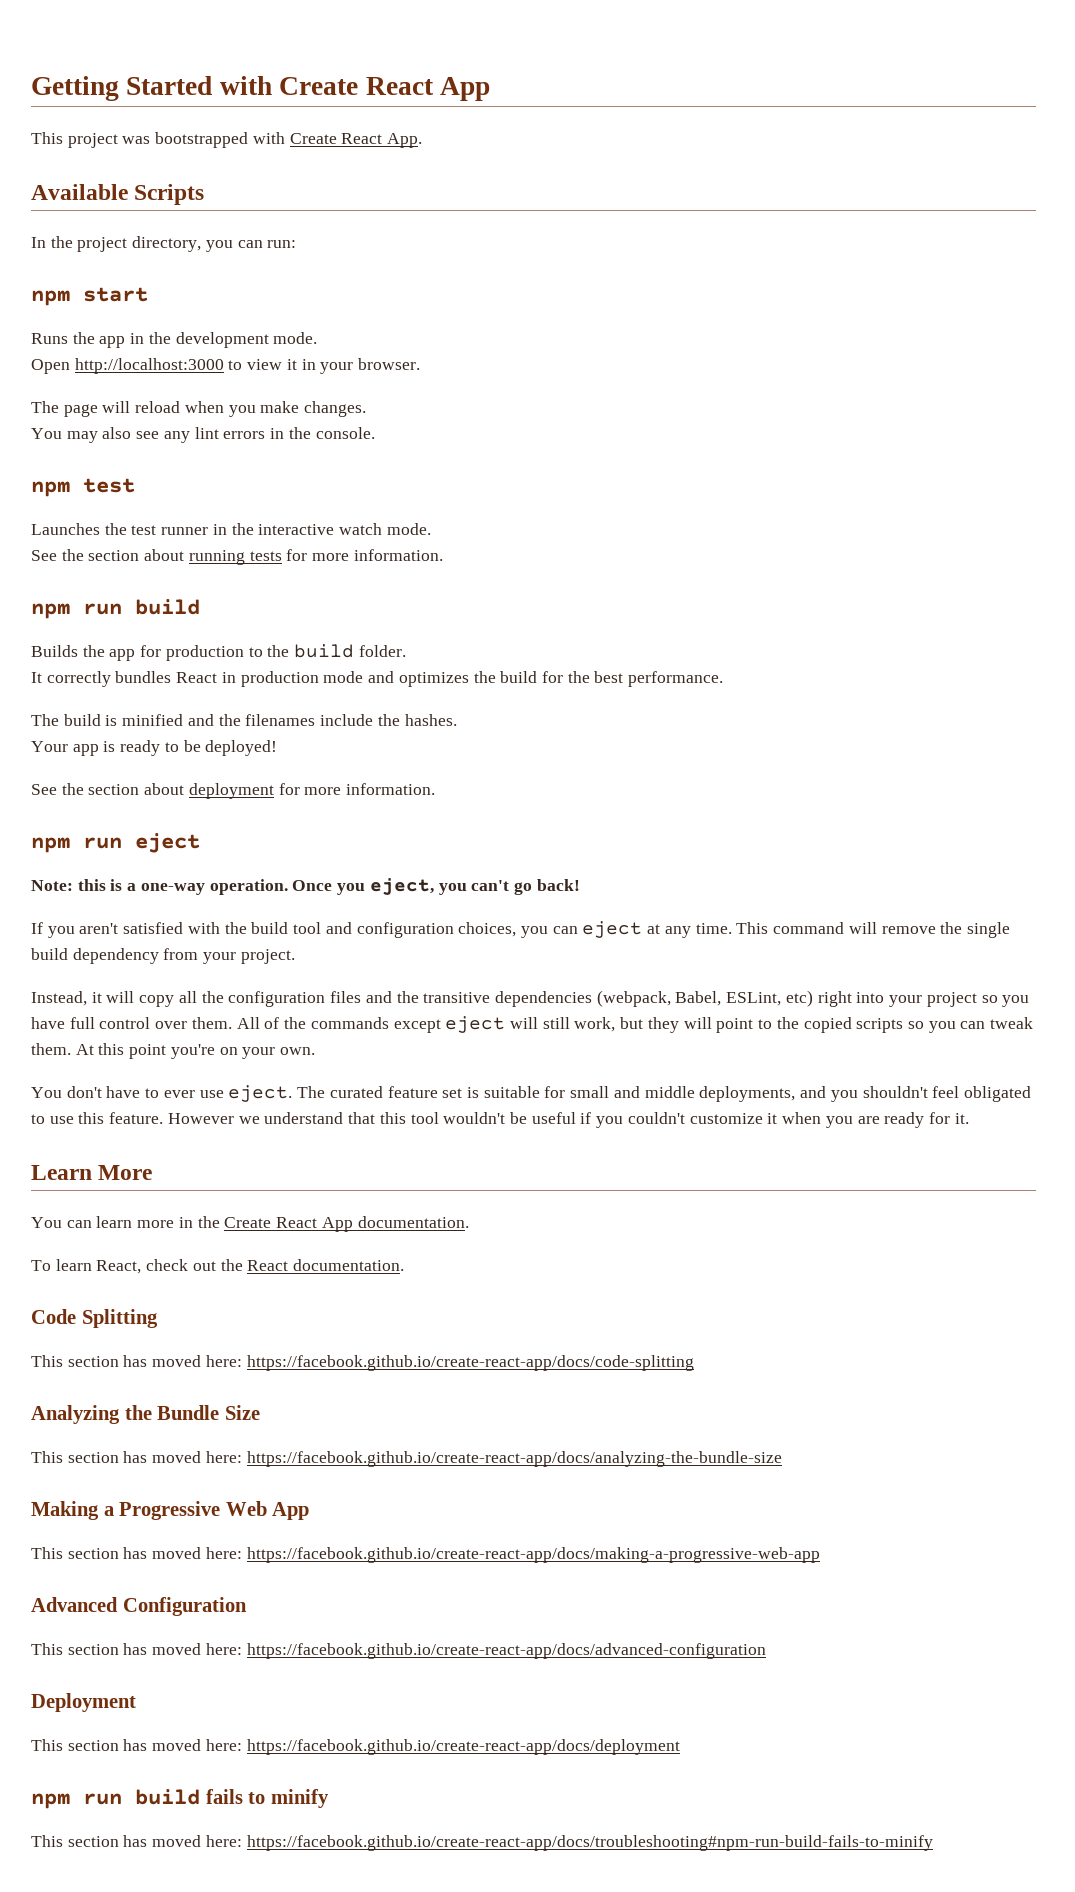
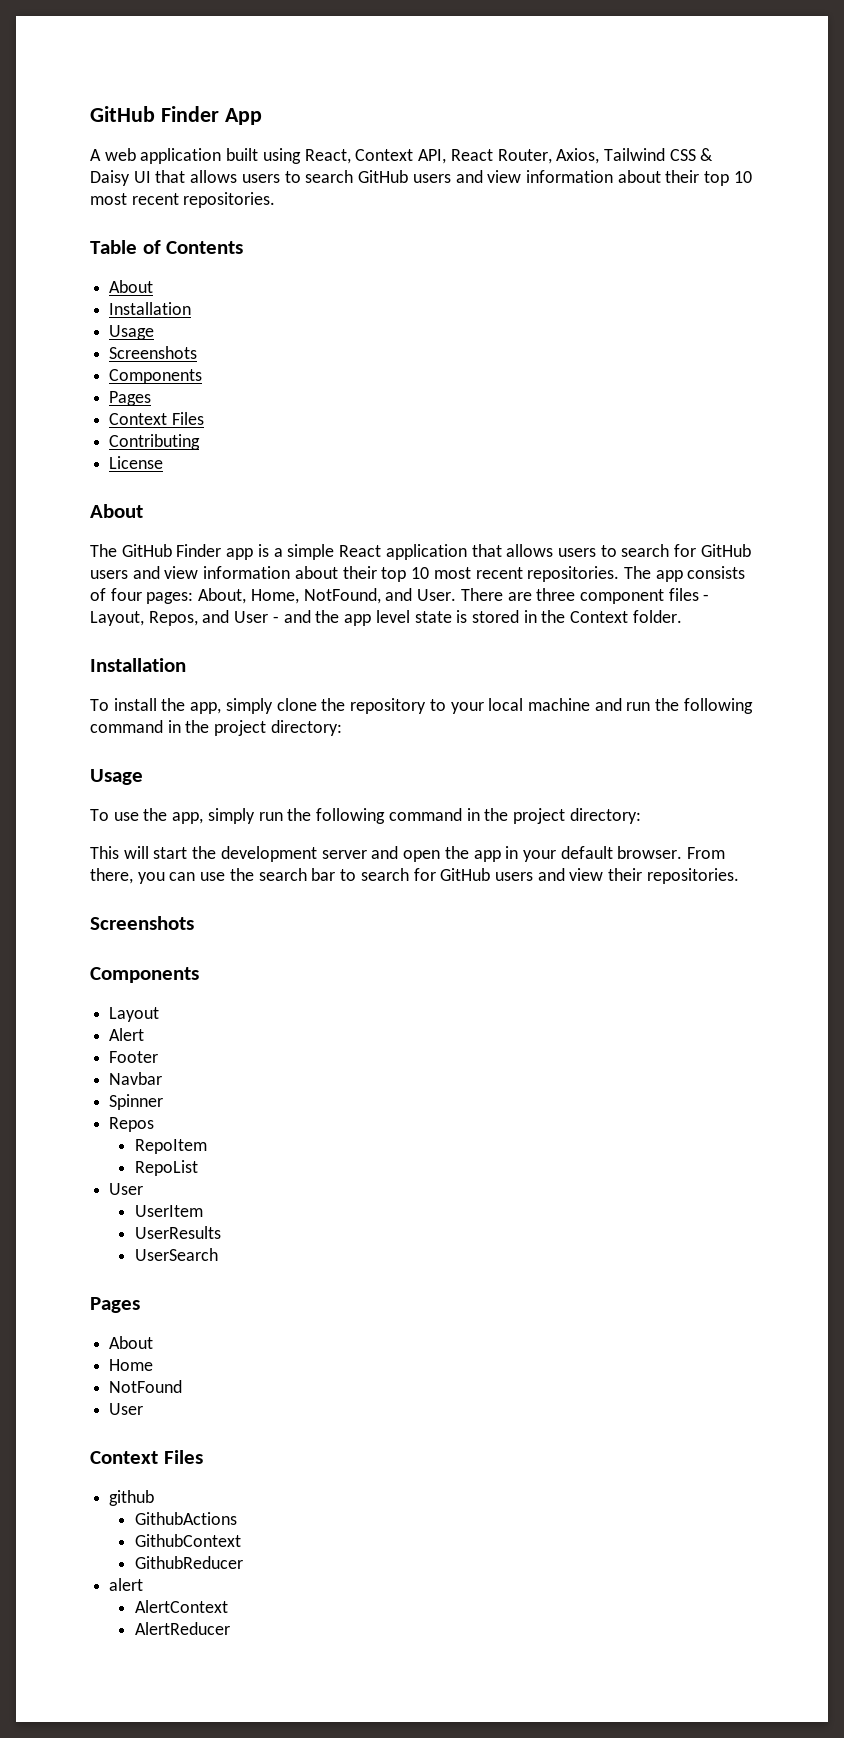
- Getting Started with Create React App
- This project was bootstrapped with Create React App.
- Available Scripts
- In the project directory, you can run:
- npm start
- Runs the app in the development mode.
- Open http://localhost:3000 to view it in your browser.
- The page will reload when you make changes.
- You may also see any lint errors in the console.
- npm test
- Launches the test runner in the interactive watch mode.
- See the section about running tests for more information.
- npm run build
- Builds the app for production to the build folder.
- It correctly bundles React in production mode and optimizes the build for the best performance.
- The build is minified and the filenames include the hashes.
- Your app is ready to be deployed!
- See the section about deployment for more information.
- npm run eject
- Note: this is a one-way operation. Once you eject, you can't go back!
- If you aren't satisfied with the build tool and configuration choices, you can eject at any time. This command will remove the single build dependency from your project.
- Instead, it will copy all the configuration files and the transitive dependencies (webpack, Babel, ESLint, etc) right into your project so you have full control over them. All of the commands except eject will still work, but they will point to the copied scripts so you can tweak them. At this point you're on your own.
- You don't have to ever use eject. The curated feature set is suitable for small and middle deployments, and you shouldn't feel obligated to use this feature. However we understand that this tool wouldn't be useful if you couldn't customize it when you are ready for it.
- Learn More
- You can learn more in the Create React App documentation.
- To learn React, check out the React documentation.
- Code Splitting
- This section has moved here: https://facebook.github.io/create-react-app/docs/code-splitting
- Analyzing the Bundle Size
- This section has moved here: https://facebook.github.io/create-react-app/docs/analyzing-the-bundle-size
- Making a Progressive Web App
- This section has moved here: https://facebook.github.io/create-react-app/docs/making-a-progressive-web-app
- Advanced Configuration
- This section has moved here: https://facebook.github.io/create-react-app/docs/advanced-configuration
- Deployment
- This section has moved here: https://facebook.github.io/create-react-app/docs/deployment
- npm run build fails to minify
- This section has moved here: https://facebook.github.io/create-react-app/docs/troubleshooting#npm-run-build-fails-to-minify
+ GitHub Finder App
+ A web application built using React, Context API, React Router, Axios, Tailwind CSS & Daisy UI that allows users to search GitHub users and view information about their top 10 most recent repositories.
+ Table of Contents
+ About
+ Installation
+ Usage
+ Screenshots
+ Components
+ Pages
+ Context Files
+ Contributing
+ License
+ About
+ The GitHub Finder app is a simple React application that allows users to search for GitHub users and view information about their top 10 most recent repositories. The app consists of four pages: About, Home, NotFound, and User. There are three component files - Layout, Repos, and User - and the app level state is stored in the Context folder.
+ Installation
+ To install the app, simply clone the repository to your local machine and run the following command in the project directory:
+ Usage
+ To use the app, simply run the following command in the project directory:
+ This will start the development server and open the app in your default browser. From there, you can use the search bar to search for GitHub users and view their repositories.
+ Screenshots
+ Components
+ Layout
+ Alert
+ Footer
+ Navbar
+ Spinner
+ Repos
+ RepoItem
+ RepoList
+ User
+ UserItem
+ UserResults
+ UserSearch
+ Pages
+ About
+ Home
+ NotFound
+ User
+ Context Files
+ github
+ GithubActions
+ GithubContext
+ GithubReducer
+ alert
+ AlertContext
+ AlertReducer

